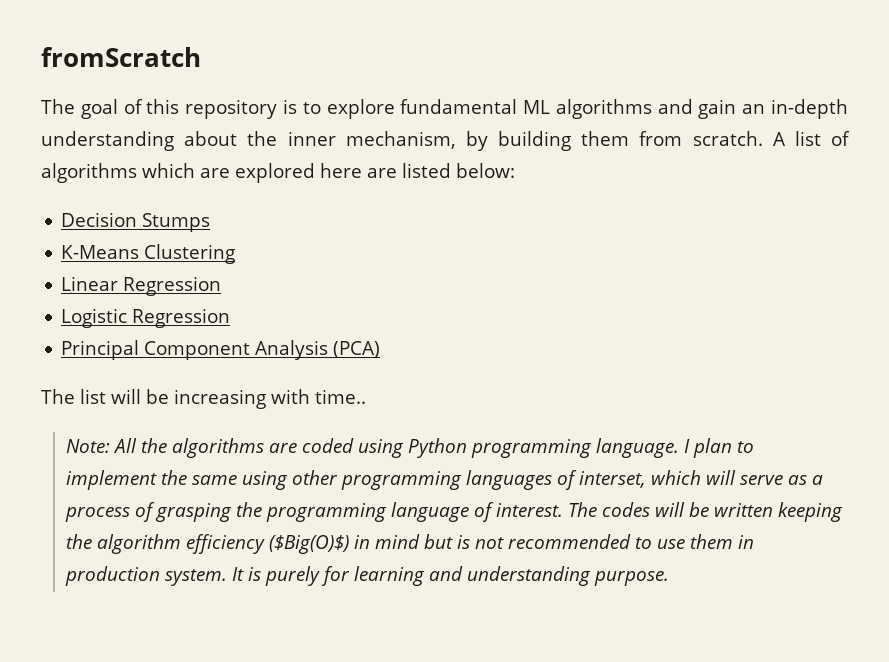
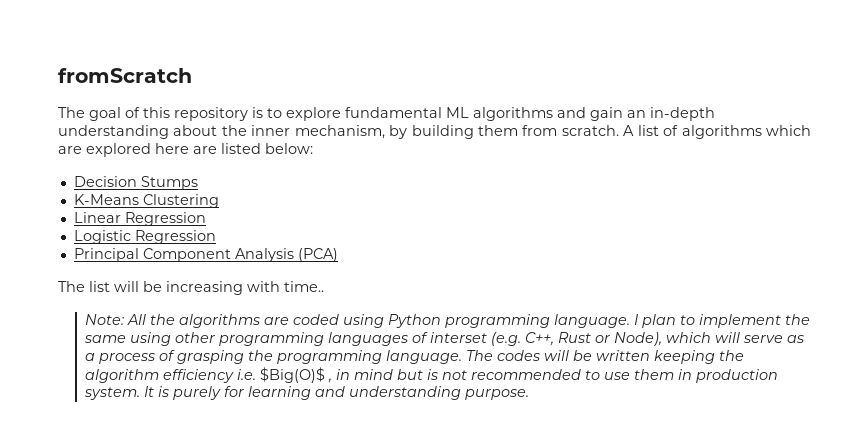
- I plan to implement the same using other programming languages of interset, which will serve as a process of grasping the programming language of interest.
+ I plan to implement the same using other programming languages of interset (e.g. C++, Rust or Node), which will serve as a process of grasping the programming language.
- The codes will be written keeping the algorithm efficiency ($Big(O)$) in mind but is not recommended to use them in production system.
+ The codes will be written keeping the algorithm efficiency i.e. $Big(O)$ , in mind but is not recommended to use them in production system.

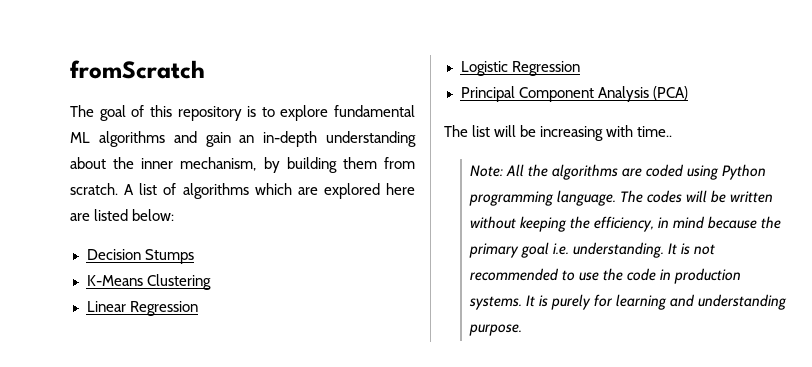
- I plan to implement the same using other programming languages of interset (e.g. C++, Rust or Node), which will serve as a process of grasping the programming language.
- The codes will be written keeping the algorithm efficiency i.e. $Big(O)$ , in mind but is not recommended to use them in production system.
+ The codes will be written without keeping the efficiency, in mind because the primary goal i.e. understanding. It is not recommended to use the code in production systems.

